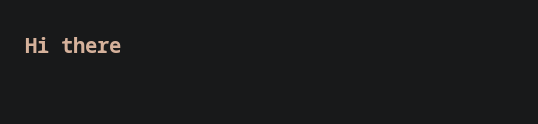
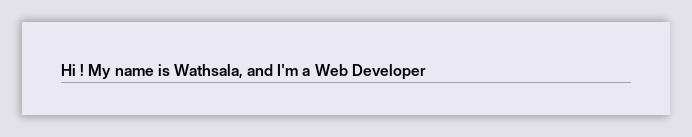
- Hi there
+ Hi ! My name is Wathsala, and I'm a Web Developer

